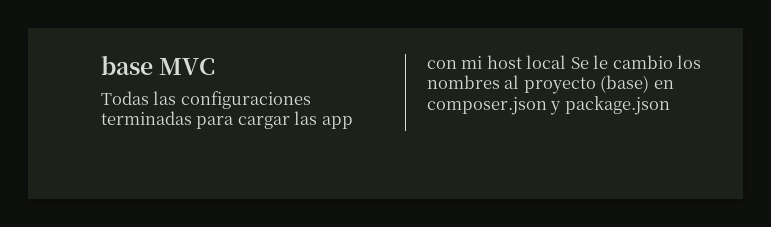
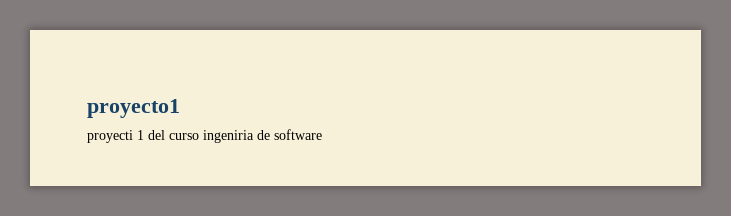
- base MVC
- Todas las configuraciones terminadas para cargar las app con mi host local Se le cambio los nombres al proyecto (base) en composer.json y package.json
+ proyecto1
+ proyecti 1 del curso ingeniria de software

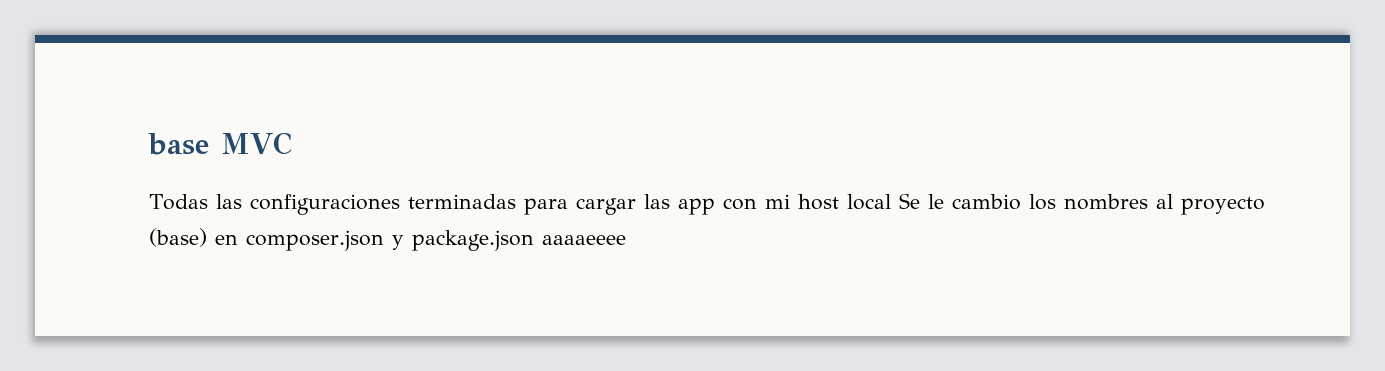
- proyecto1
- proyecti 1 del curso ingeniria de software
+ base MVC
+ Todas las configuraciones terminadas para cargar las app con mi host local Se le cambio los nombres al proyecto (base) en composer.json y package.json aaaaeeee

